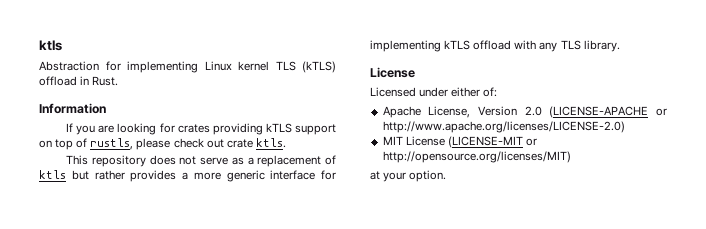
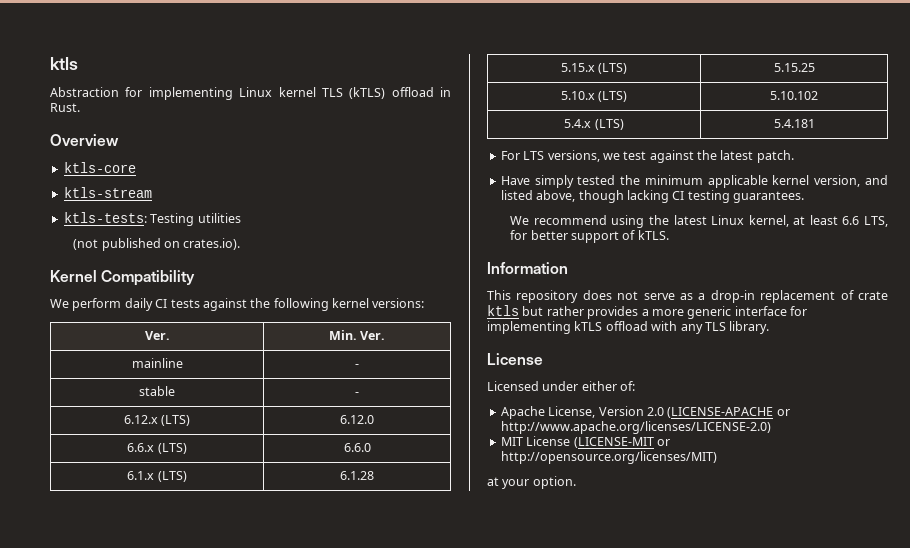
+ Overview
+ ktls-core
+ ktls-stream
+ ktls-tests: Testing utilities
+ (not published on crates.io).
+ Kernel Compatibility
+ We perform daily CI tests against the following kernel versions:
+ Ver. | Min. Ver.
+ mainline | -
+ stable | -
+ 6.12.x (LTS) | 6.12.0
+ 6.6.x (LTS) | 6.6.0
+ 6.1.x (LTS) | 6.1.28
+ 5.15.x (LTS) | 5.15.25
+ 5.10.x (LTS) | 5.10.102
+ 5.4.x (LTS) | 5.4.181
+ For LTS versions, we test against the latest patch.
+ Have simply tested the minimum applicable kernel version, and listed above, though lacking CI testing guarantees.
+ We recommend using the latest Linux kernel, at least 6.6 LTS, for better support of kTLS.
  Information
- If you are looking for crates providing kTLS support on top of rustls, please check out crate ktls.
- This repository does not serve as a replacement of ktls but rather provides a more generic interface for implementing kTLS offload with any TLS library.
+ This repository does not serve as a drop-in replacement of crate ktls but rather provides a more generic interface for implementing kTLS offload with any TLS library.

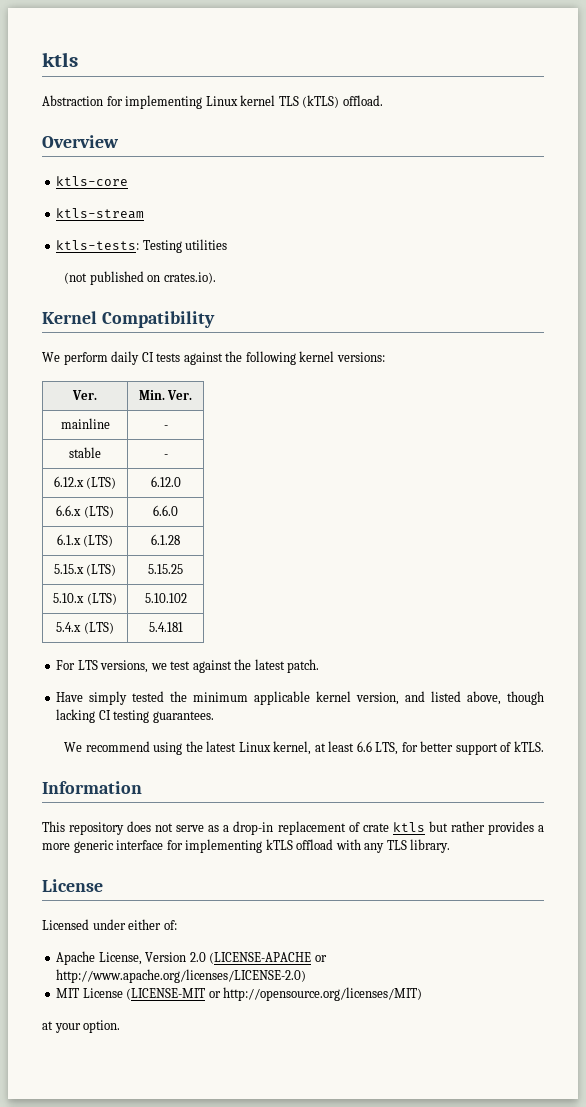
- Abstraction for implementing Linux kernel TLS (kTLS) offload in Rust.
+ Abstraction for implementing Linux kernel TLS (kTLS) offload.

